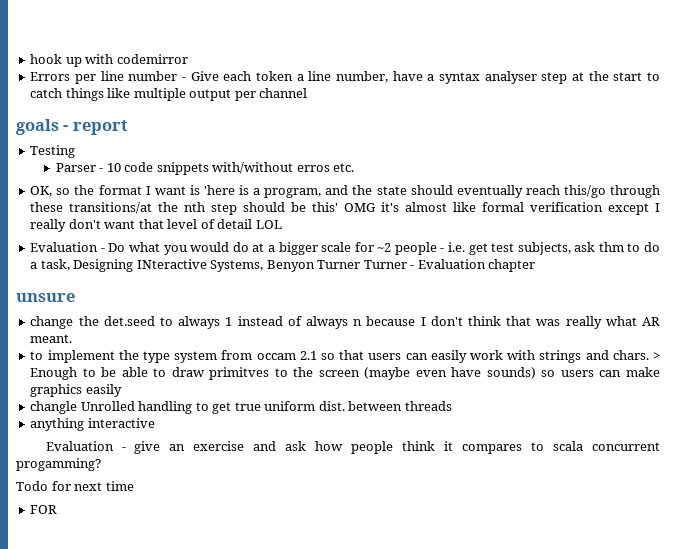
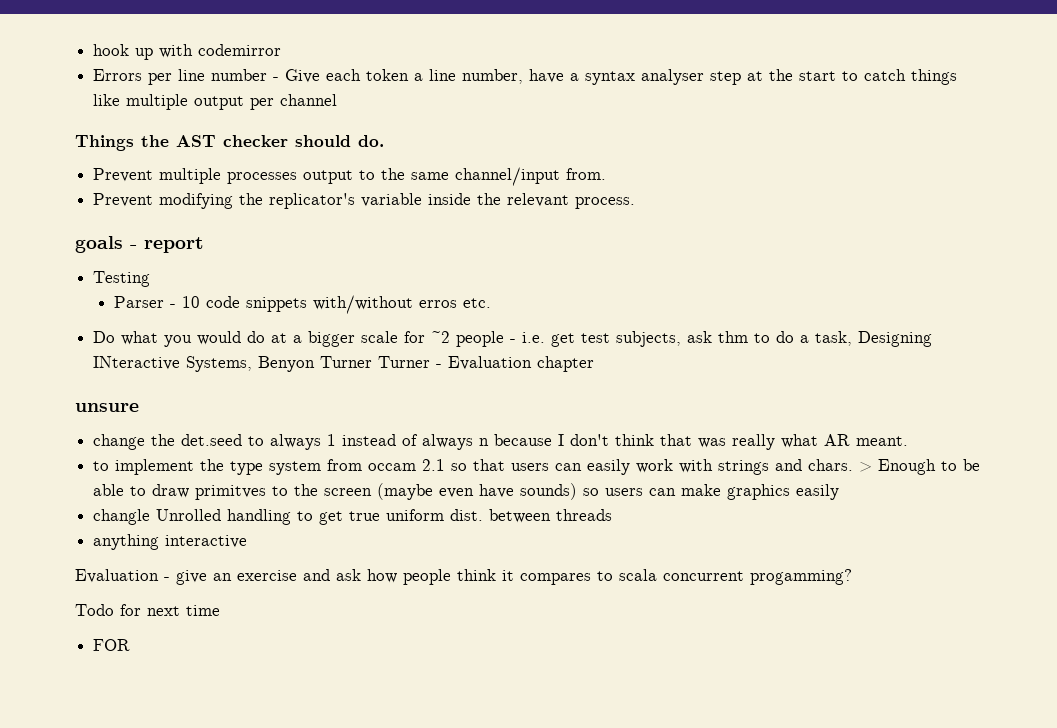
+ Things the AST checker should do.
+ Prevent multiple processes output to the same channel/input from.
+ Prevent modifying the replicator's variable inside the relevant process.
- OK, so the format I want is 'here is a program, and the state should eventually reach this/go through these transitions/at the nth step should be this' OMG it's almost like formal verification except I really don't want that level of detail LOL
- Evaluation - Do what you would do at a bigger scale for ~2 people - i.e. get test subjects, ask thm to do a task, Designing INteractive Systems, Benyon Turner Turner - Evaluation chapter
+ Do what you would do at a bigger scale for ~2 people - i.e. get test subjects, ask thm to do a task, Designing INteractive Systems, Benyon Turner Turner - Evaluation chapter

